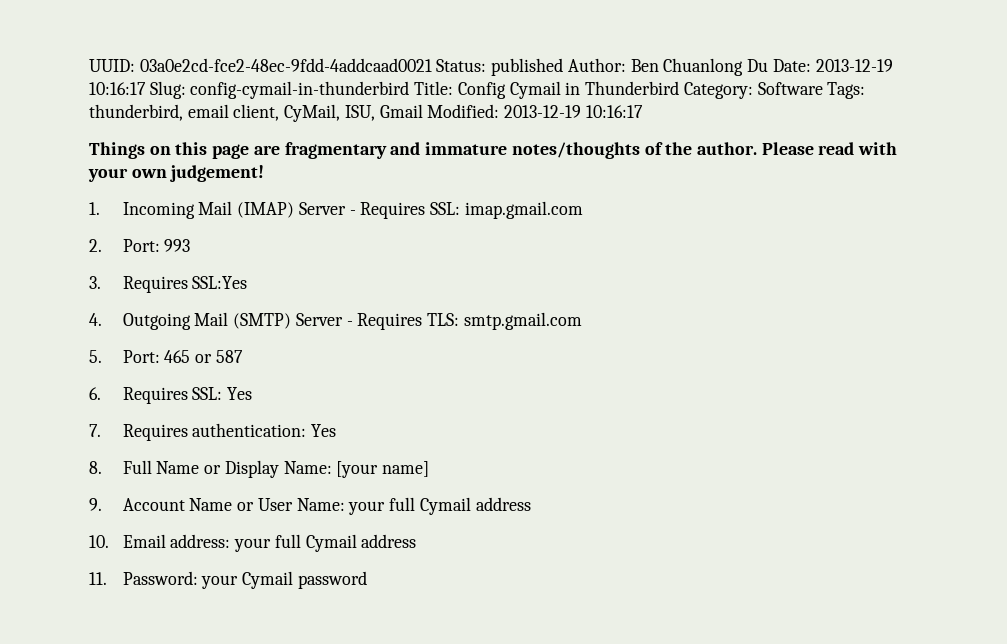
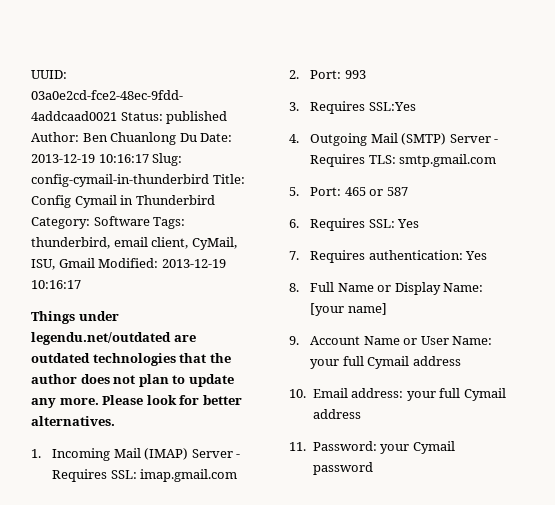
- Things on this page are fragmentary and immature notes/thoughts of the author. Please read with your own judgement!
+ Things under legendu.net/outdated are outdated technologies that the author does not plan to update any more. Please look for better alternatives.

